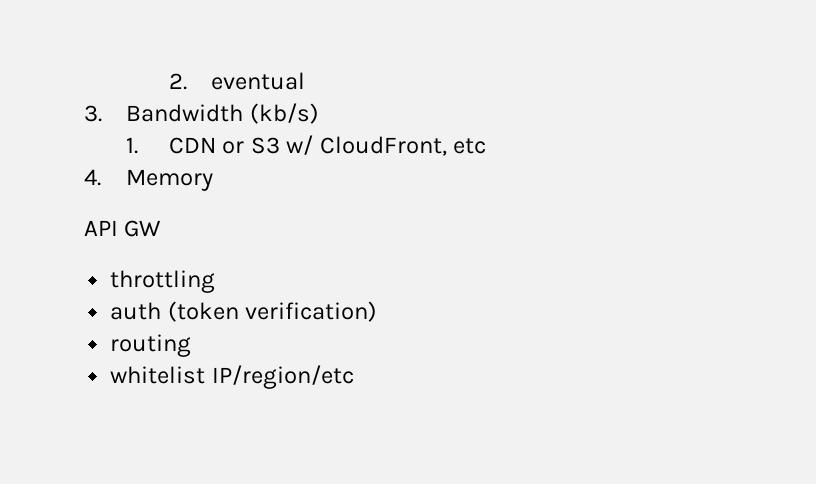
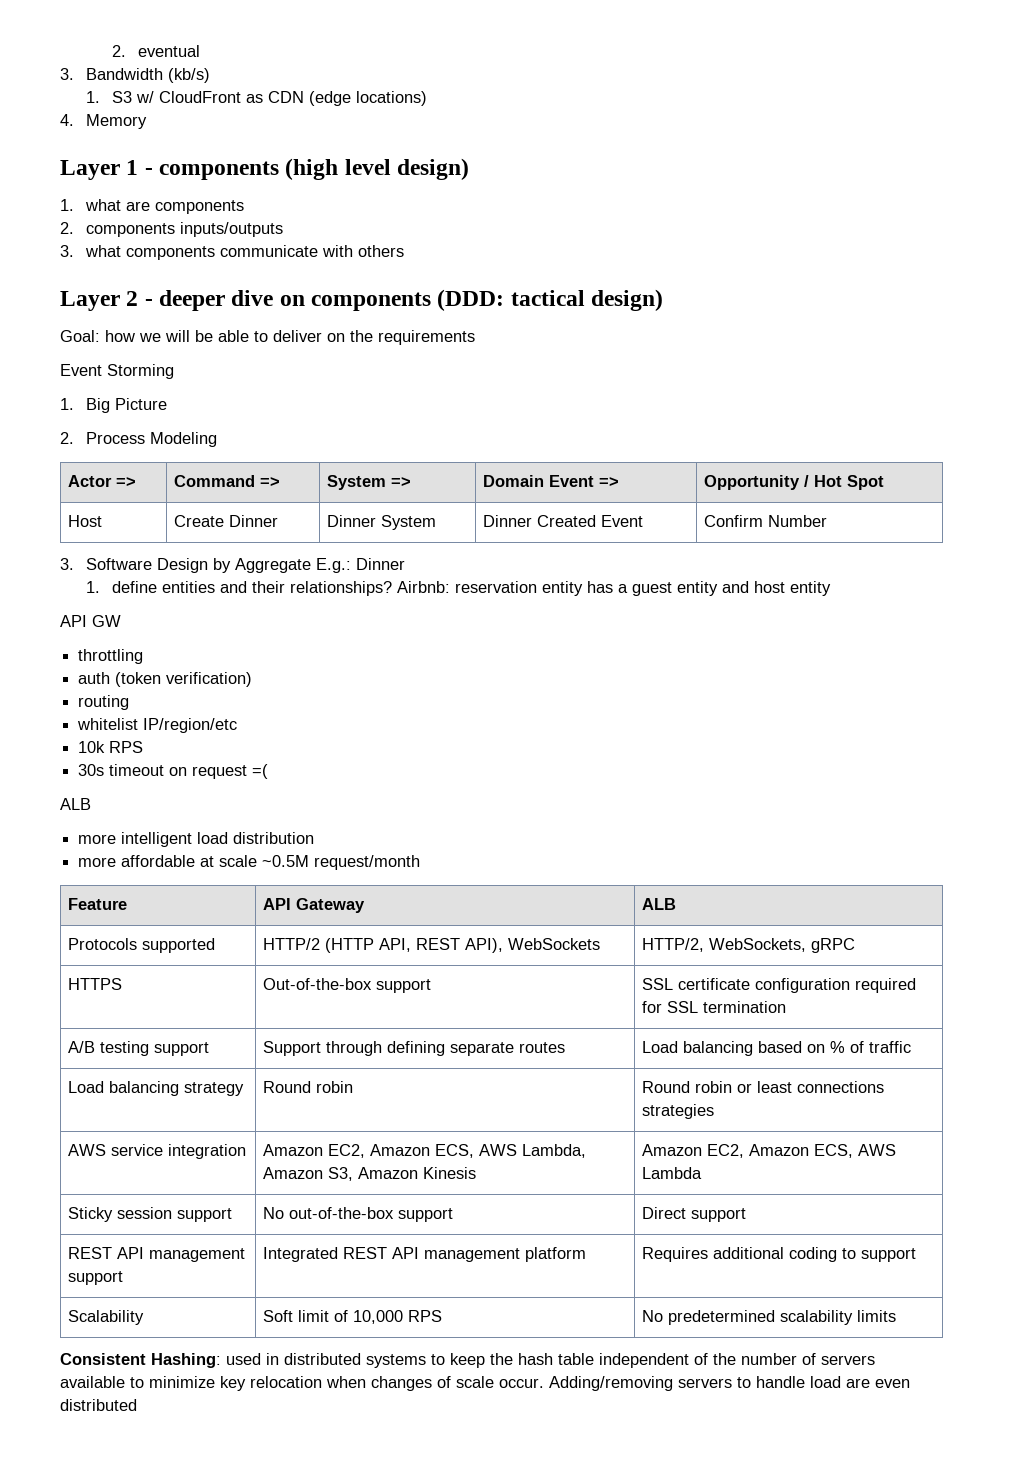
- 1. CDN or S3 w/ CloudFront, etc
+ 1. S3 w/ CloudFront as CDN (edge locations)
  4. Memory
+ Layer 1 - components (high level design)
+ 1. what are components
+ 2. components inputs/outputs
+ 3. what components communicate with others
+ Layer 2 - deeper dive on components (DDD: tactical design)
+ Goal: how we will be able to deliver on the requirements
+ Event Storming
+ 1. Big Picture
+ 2. Process Modeling
+ Actor => | Command => | System => | Domain Event => | Opportunity / Hot Spot
+ Host | Create Dinner | Dinner System | Dinner Created Event | Confirm Number
+ 3. Software Design by Aggregate E.g.: Dinner
+ 1. define entities and their relationships? Airbnb: reservation entity has a guest entity and host entity
+ 10k RPS
+ 30s timeout on request =(
+ ALB
+ more intelligent load distribution
+ more affordable at scale ~0.5M request/month
+ Feature | API Gateway | ALB
+ Protocols supported | HTTP/2 (HTTP API, REST API), WebSockets | HTTP/2, WebSockets, gRPC
+ HTTPS | Out-of-the-box support | SSL certificate configuration required for SSL termination
+ A/B testing support | Support through defining separate routes | Load balancing based on % of traffic
+ Load balancing strategy | Round robin | Round robin or least connections strategies
+ AWS service integration | Amazon EC2, Amazon ECS, AWS Lambda, Amazon S3, Amazon Kinesis | Amazon EC2, Amazon ECS, AWS Lambda
+ Sticky session support | No out-of-the-box support | Direct support
+ REST API management support | Integrated REST API management platform | Requires additional coding to support
+ Scalability | Soft limit of 10,000 RPS | No predetermined scalability limits
+ Consistent Hashing: used in distributed systems to keep the hash table independent of the number of servers available to minimize key relocation when changes of scale occur. Adding/removing servers to handle load are even distributed

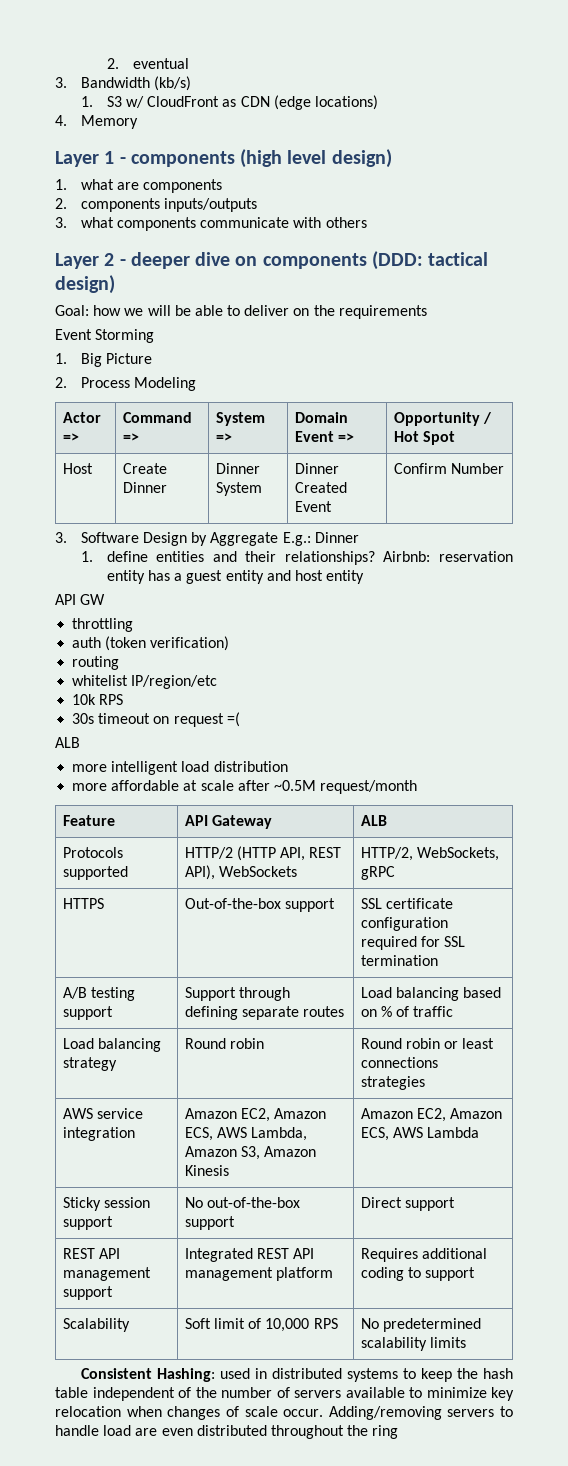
- more affordable at scale ~0.5M request/month
+ more affordable at scale after ~0.5M request/month
- Adding/removing servers to handle load are even distributed
+ Adding/removing servers to handle load are even distributed throughout the ring

